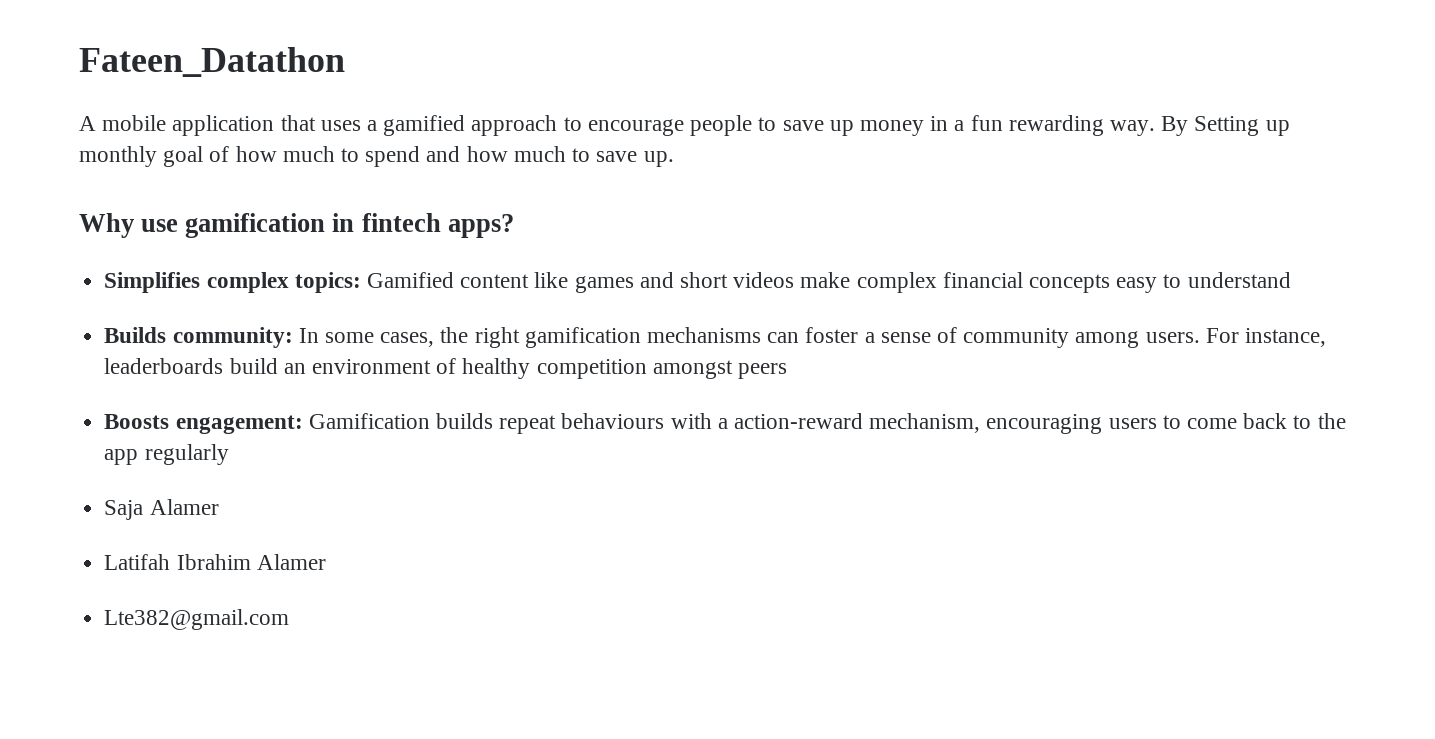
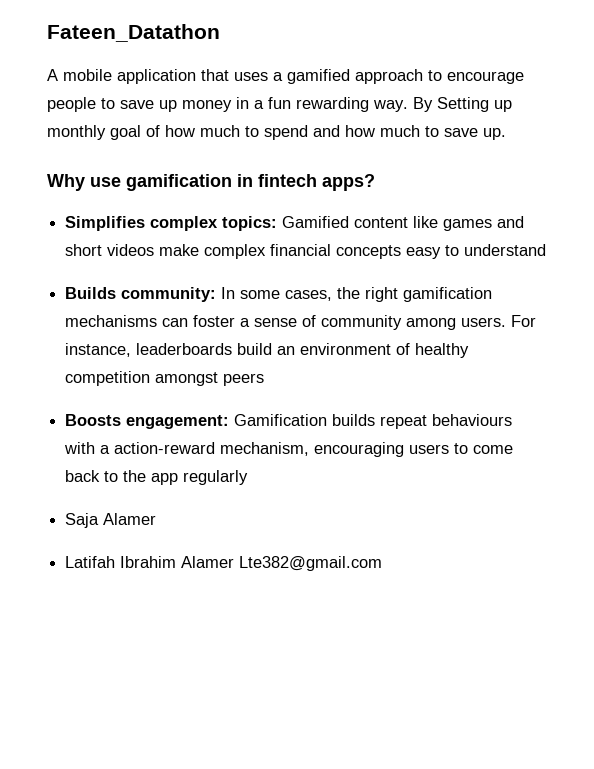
- Latifah Ibrahim Alamer
- Lte382@gmail.com
+ Latifah Ibrahim Alamer Lte382@gmail.com

